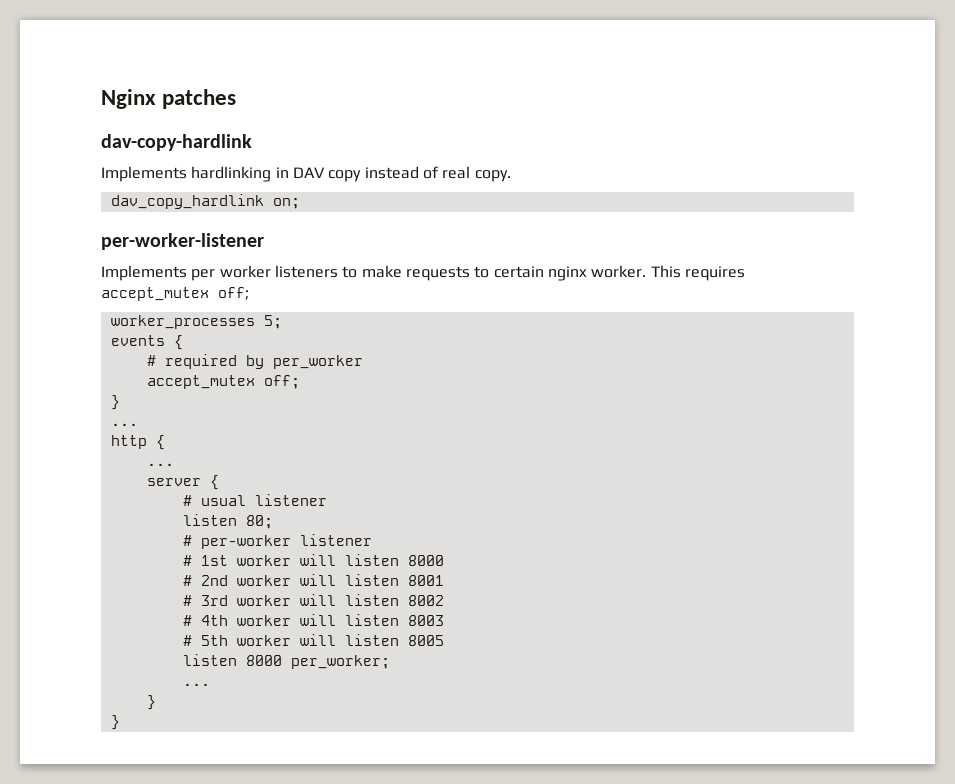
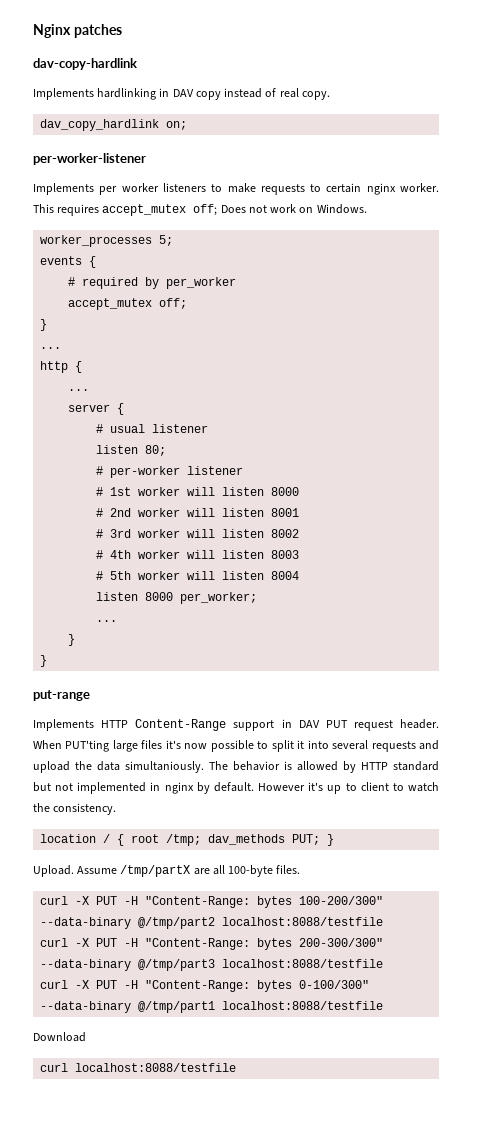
- This requires accept_mutex off;
+ This requires accept_mutex off; Does not work on Windows.
- # 5th worker will listen 8005
+ # 5th worker will listen 8004
+ put-range
+ Implements HTTP Content-Range support in DAV PUT request header. When PUT'ting large files it's now possible to split it into several requests and upload the data simultaniously. The behavior is allowed by HTTP standard but not implemented in nginx by default. However it's up to client to watch the consistency.
+ location / { root /tmp; dav_methods PUT; }
+ Upload. Assume /tmp/partX are all 100-byte files.
+ curl -X PUT -H "Content-Range: bytes 100-200/300" --data-binary @/tmp/part2 localhost:8088/testfile
+ curl -X PUT -H "Content-Range: bytes 200-300/300" --data-binary @/tmp/part3 localhost:8088/testfile
+ curl -X PUT -H "Content-Range: bytes 0-100/300" --data-binary @/tmp/part1 localhost:8088/testfile
+ Download
+ curl localhost:8088/testfile

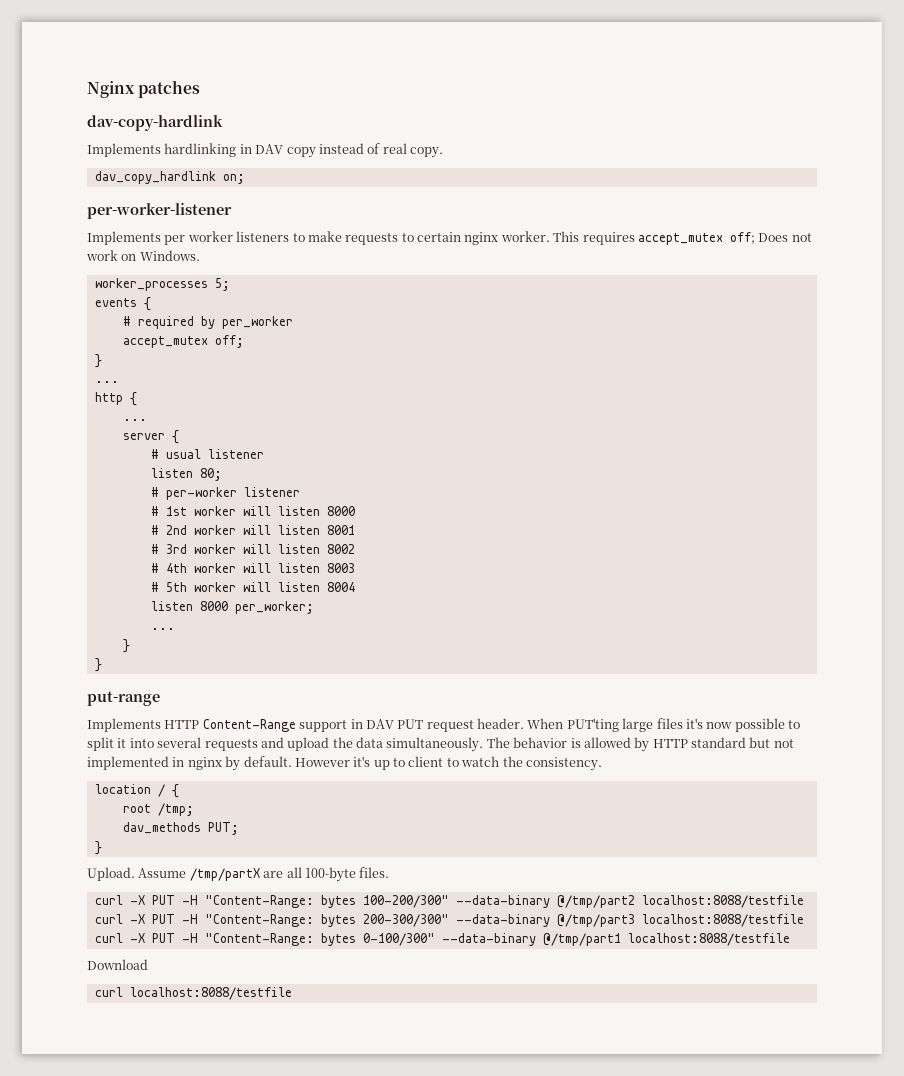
- When PUT'ting large files it's now possible to split it into several requests and upload the data simultaniously.
+ When PUT'ting large files it's now possible to split it into several requests and upload the data simultaneously.
- location / { root /tmp; dav_methods PUT; }
+ location / {
+ root /tmp;
+ dav_methods PUT;
+ }

